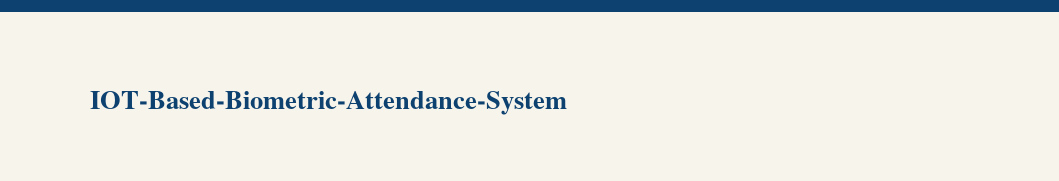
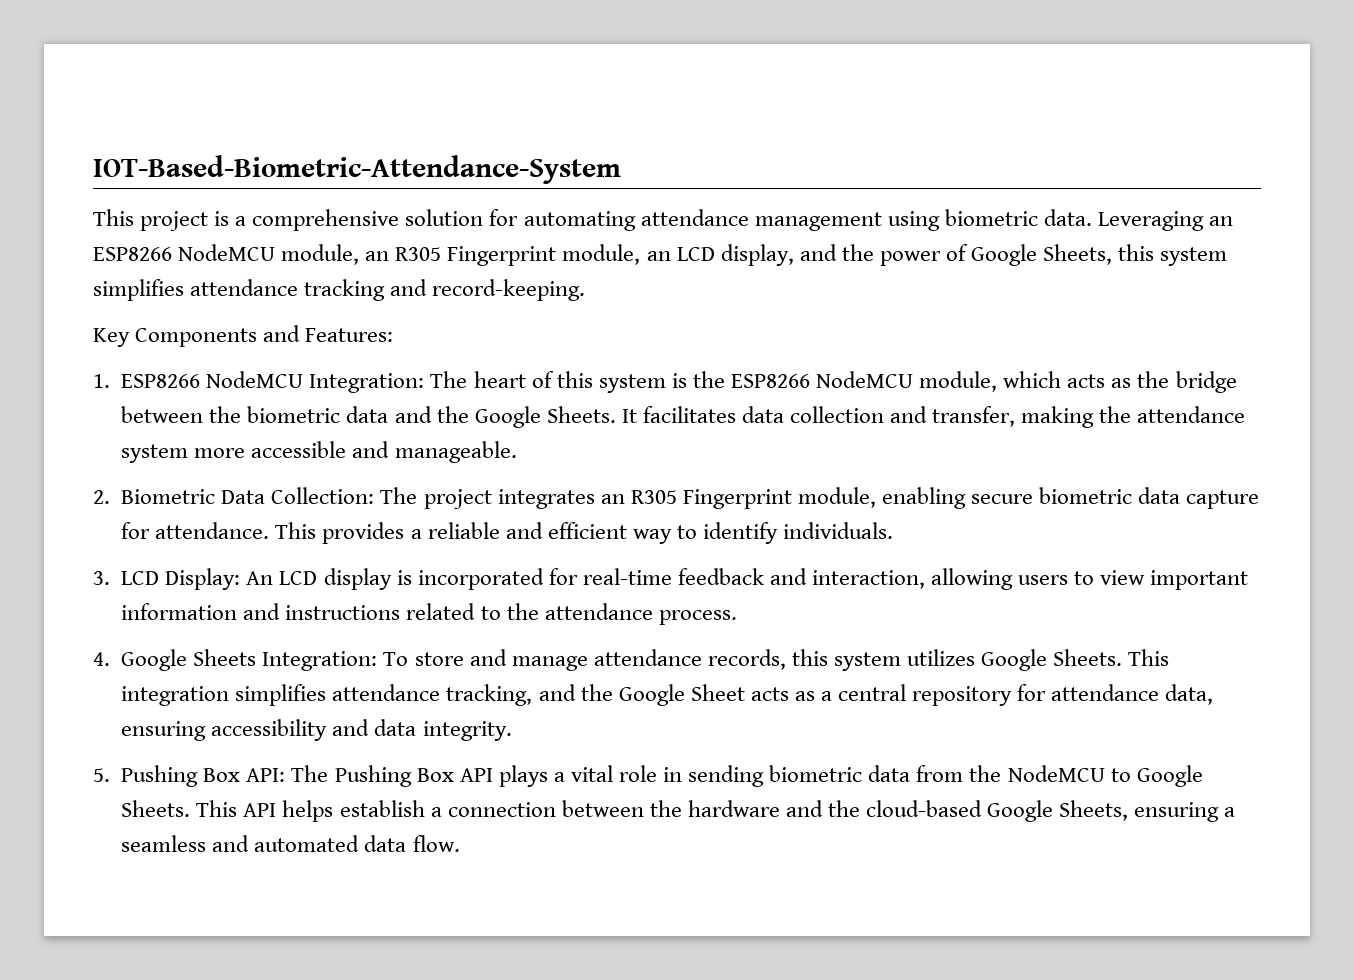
+ This project is a comprehensive solution for automating attendance management using biometric data. Leveraging an ESP8266 NodeMCU module, an R305 Fingerprint module, an LCD display, and the power of Google Sheets, this system simplifies attendance tracking and record-keeping.
+ Key Components and Features:
+ 1. ESP8266 NodeMCU Integration: The heart of this system is the ESP8266 NodeMCU module, which acts as the bridge between the biometric data and the Google Sheets. It facilitates data collection and transfer, making the attendance system more accessible and manageable.
+ 2. Biometric Data Collection: The project integrates an R305 Fingerprint module, enabling secure biometric data capture for attendance. This provides a reliable and efficient way to identify individuals.
+ 3. LCD Display: An LCD display is incorporated for real-time feedback and interaction, allowing users to view important information and instructions related to the attendance process.
+ 4. Google Sheets Integration: To store and manage attendance records, this system utilizes Google Sheets. This integration simplifies attendance tracking, and the Google Sheet acts as a central repository for attendance data, ensuring accessibility and data integrity.
+ 5. Pushing Box API: The Pushing Box API plays a vital role in sending biometric data from the NodeMCU to Google Sheets. This API helps establish a connection between the hardware and the cloud-based Google Sheets, ensuring a seamless and automated data flow.

